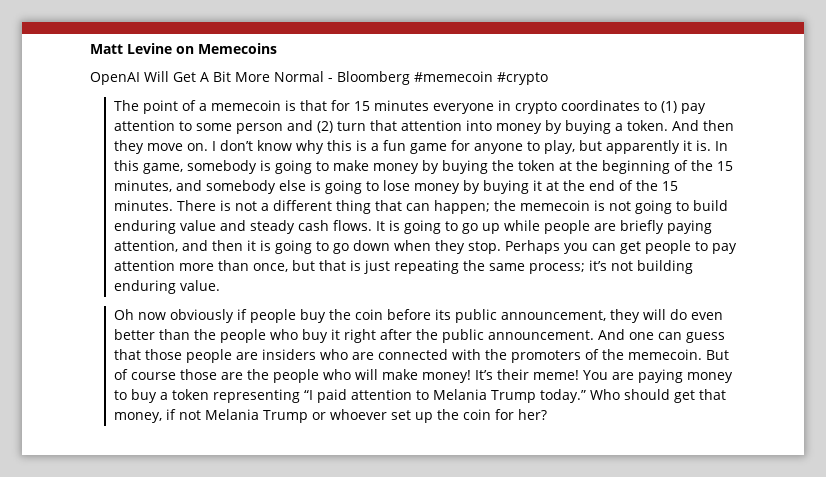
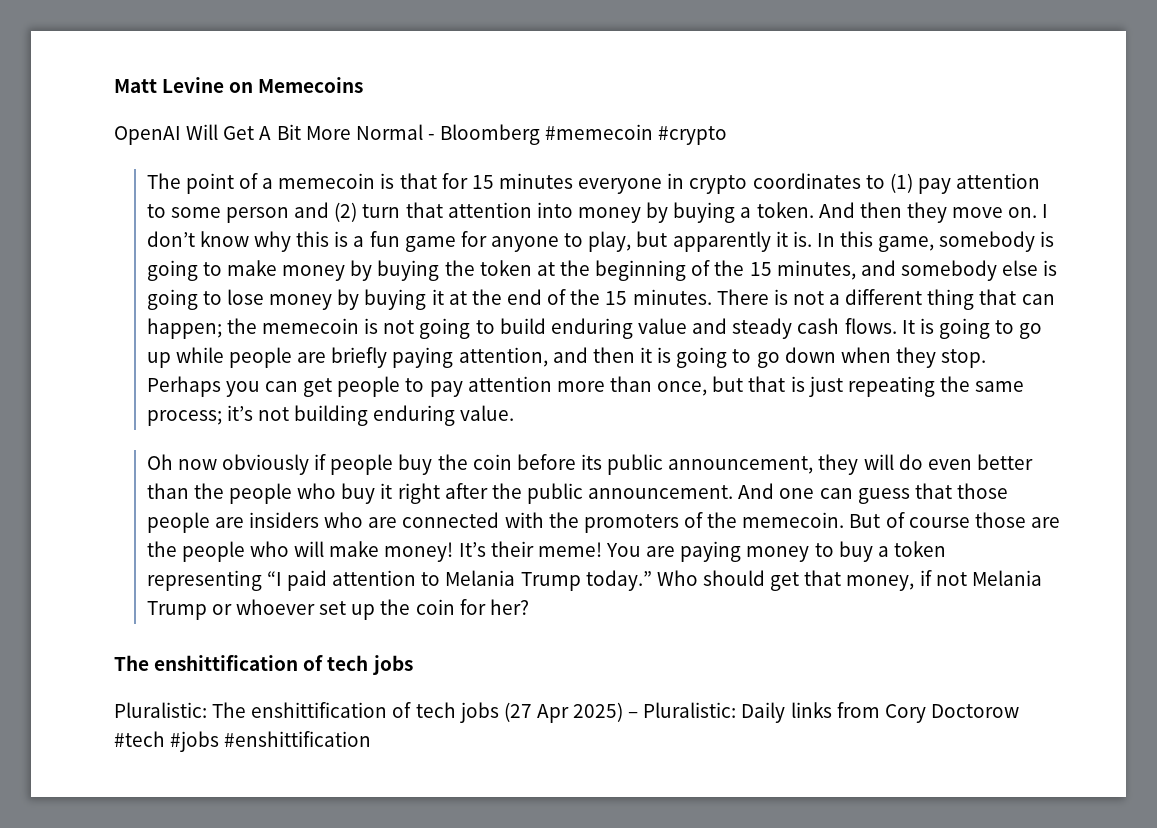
  Who should get that money, if not Melania Trump or whoever set up the coin for her?
+ The enshittification of tech jobs
+ Pluralistic: The enshittification of tech jobs (27 Apr 2025) – Pluralistic: Daily links from Cory Doctorow #tech #jobs #enshittification

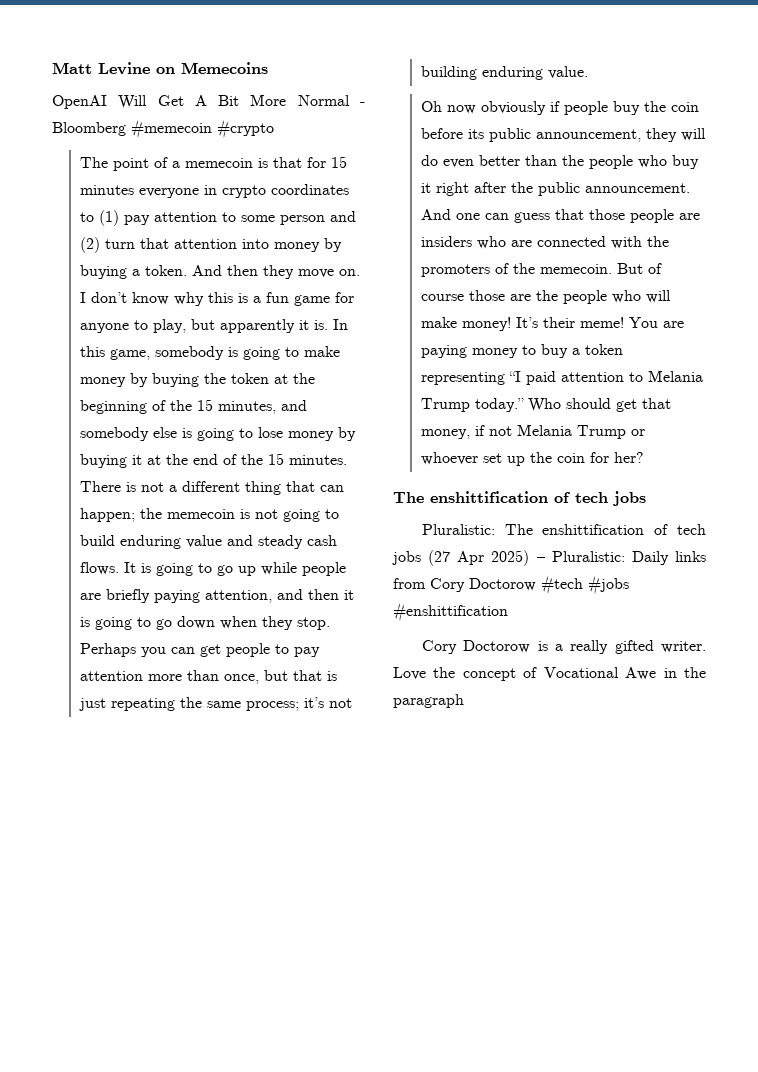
+ Cory Doctorow is a really gifted writer. Love the concept of Vocational Awe in the paragraph

